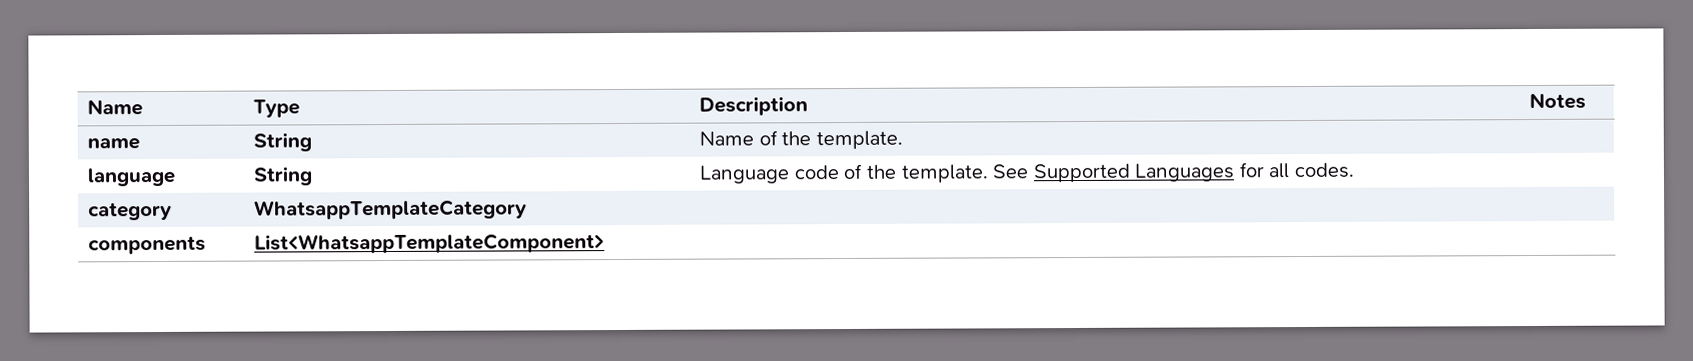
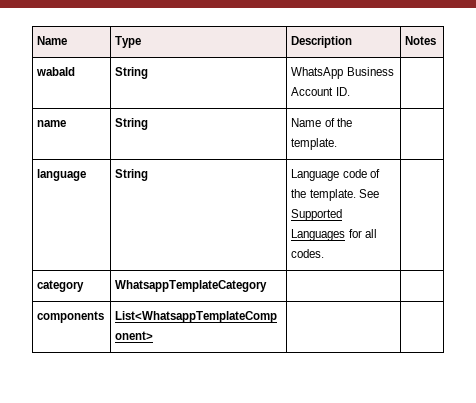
+ wabaId | String | WhatsApp Business Account ID. |

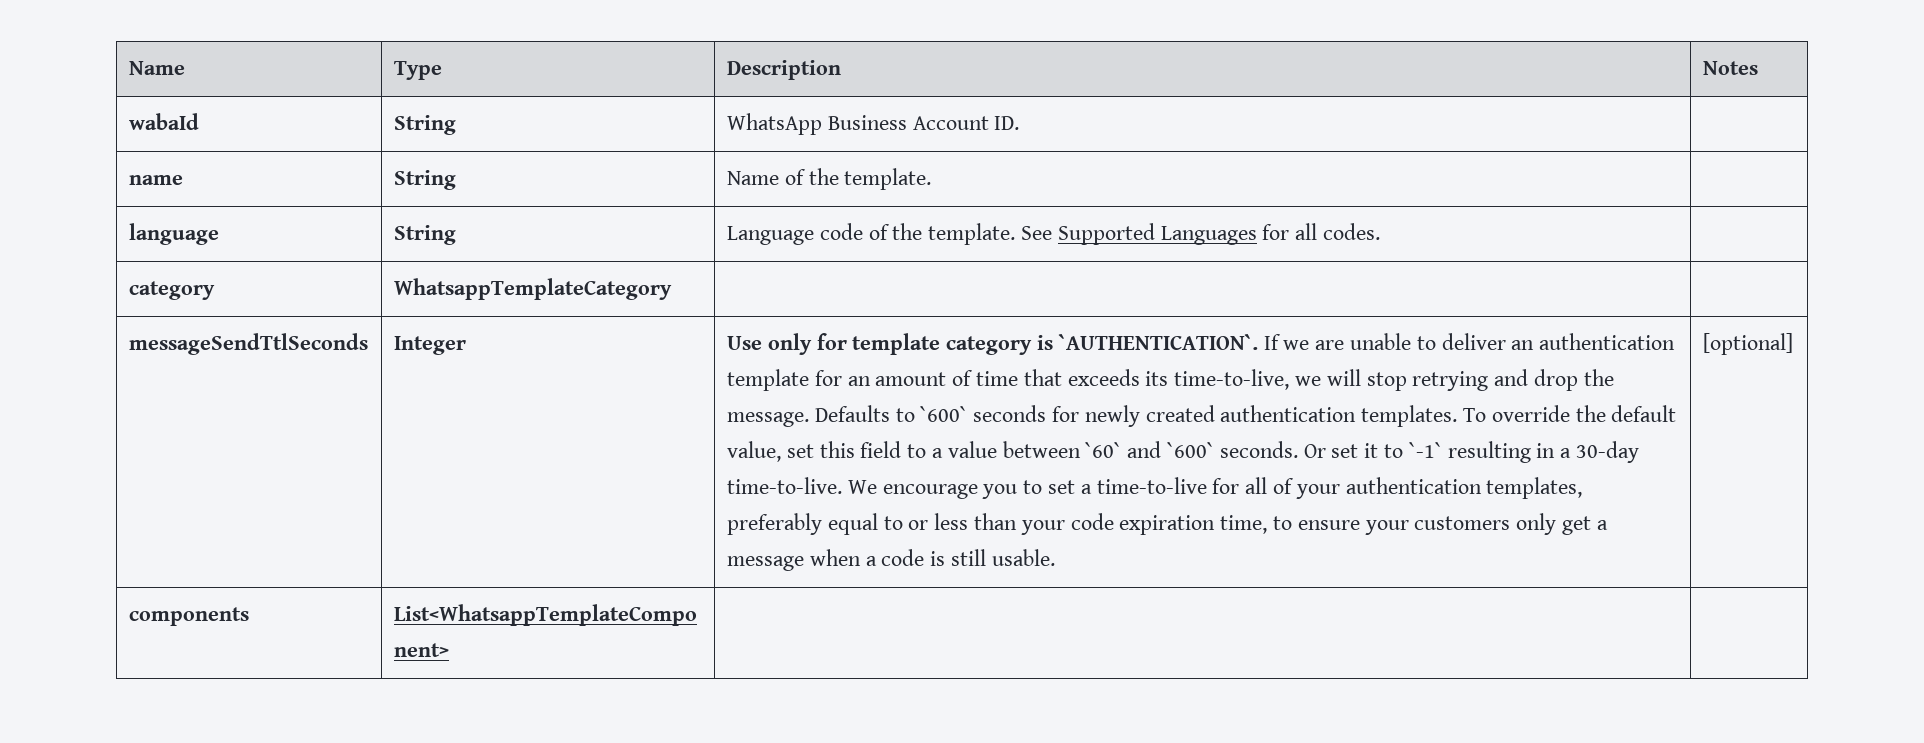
+ messageSendTtlSeconds | Integer | Use only for template category is `AUTHENTICATION`. If we are unable to deliver an authentication template for an amount of time that exceeds its time-to-live, we will stop retrying and drop the message. Defaults to `600` seconds for newly created authentication templates. To override the default value, set this field to a value between `60` and `600` seconds. Or set it to `-1` resulting in a 30-day time-to-live. We encourage you to set a time-to-live for all of your authentication templates, preferably equal to or less than your code expiration time, to ensure your customers only get a message when a code is still usable. | [optional]

